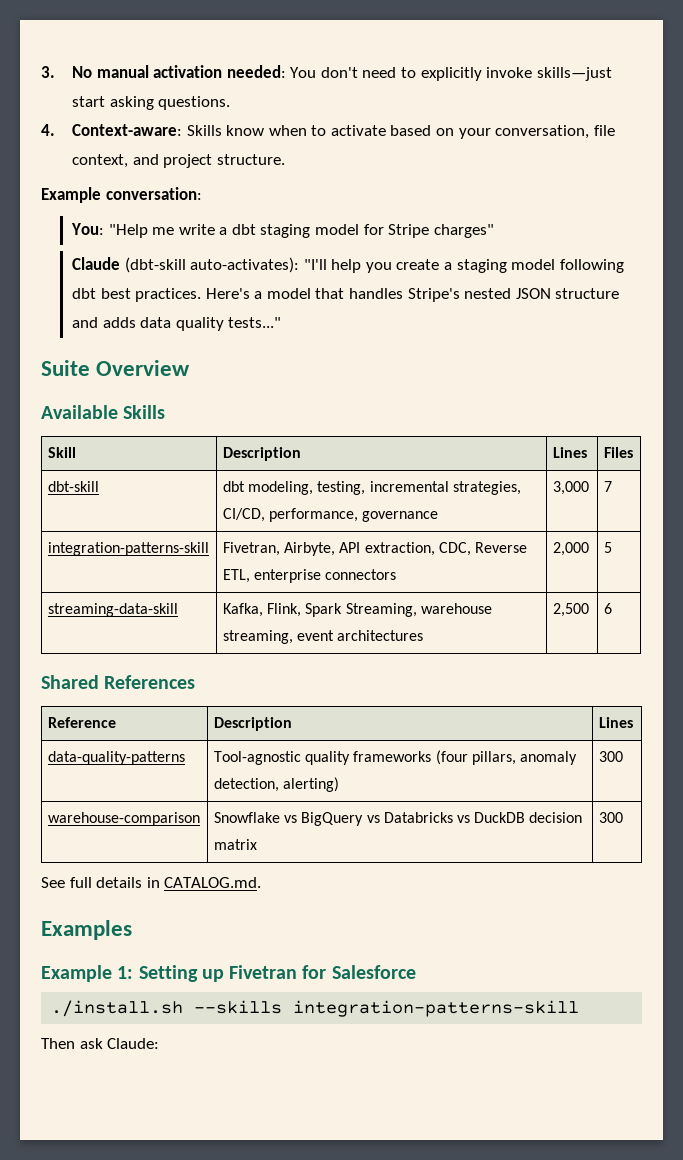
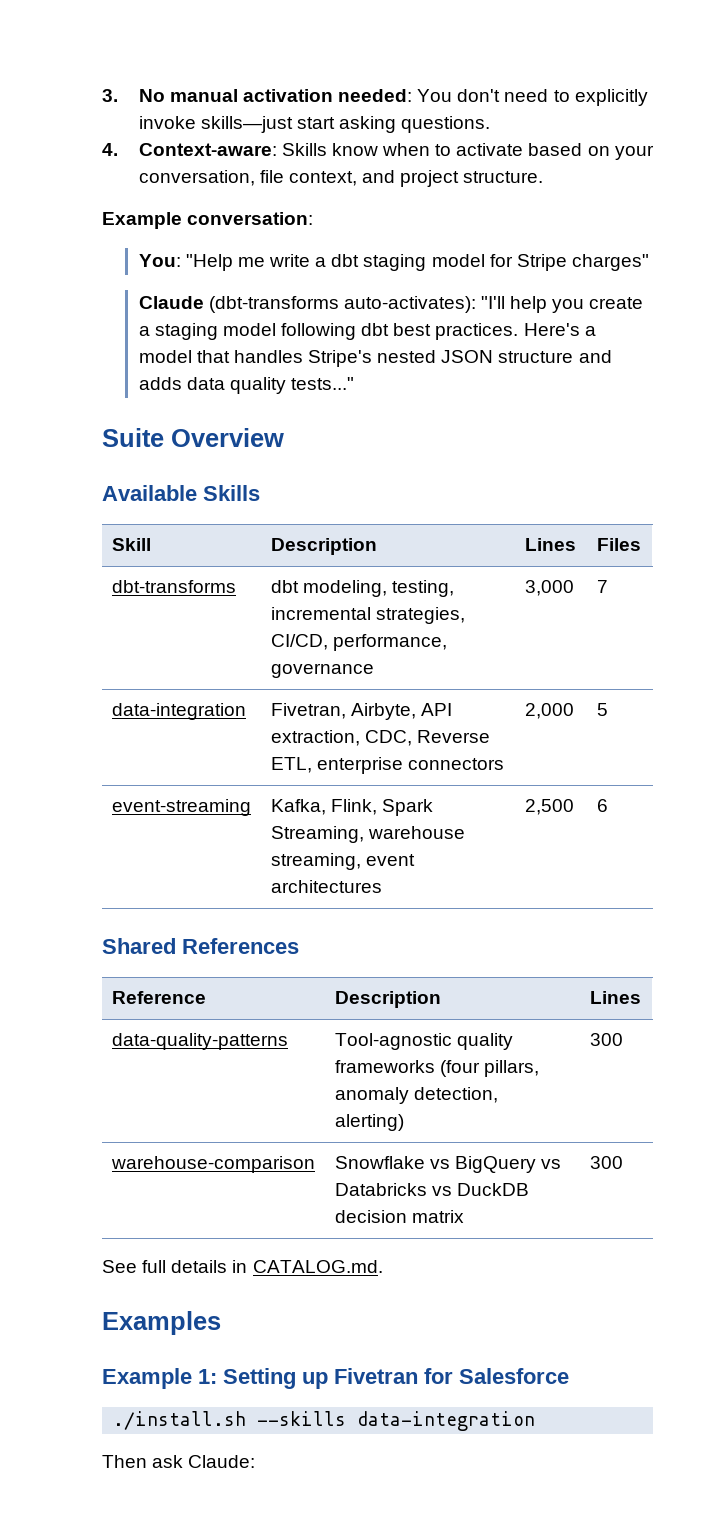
- Claude (dbt-skill auto-activates): "I'll help you create a staging model following dbt best practices.
+ Claude (dbt-transforms auto-activates): "I'll help you create a staging model following dbt best practices.
- dbt-skill | dbt modeling, testing, incremental strategies, CI/CD, performance, governance | 3,000 | 7
+ dbt-transforms | dbt modeling, testing, incremental strategies, CI/CD, performance, governance | 3,000 | 7
- integration-patterns-skill | Fivetran, Airbyte, API extraction, CDC, Reverse ETL, enterprise connectors | 2,000 | 5
+ data-integration | Fivetran, Airbyte, API extraction, CDC, Reverse ETL, enterprise connectors | 2,000 | 5
- streaming-data-skill | Kafka, Flink, Spark Streaming, warehouse streaming, event architectures | 2,500 | 6
+ event-streaming | Kafka, Flink, Spark Streaming, warehouse streaming, event architectures | 2,500 | 6
- ./install.sh --skills integration-patterns-skill
+ ./install.sh --skills data-integration

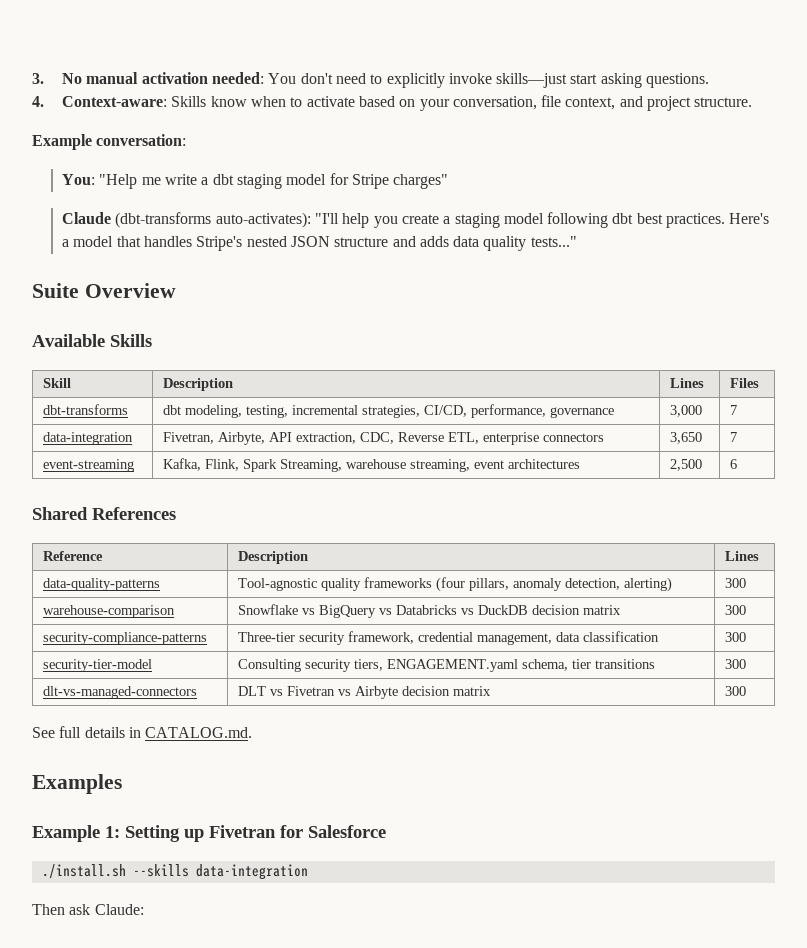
- data-integration | Fivetran, Airbyte, API extraction, CDC, Reverse ETL, enterprise connectors | 2,000 | 5
+ data-integration | Fivetran, Airbyte, API extraction, CDC, Reverse ETL, enterprise connectors | 3,650 | 7
+ security-compliance-patterns | Three-tier security framework, credential management, data classification | 300
+ security-tier-model | Consulting security tiers, ENGAGEMENT.yaml schema, tier transitions | 300
+ dlt-vs-managed-connectors | DLT vs Fivetran vs Airbyte decision matrix | 300

